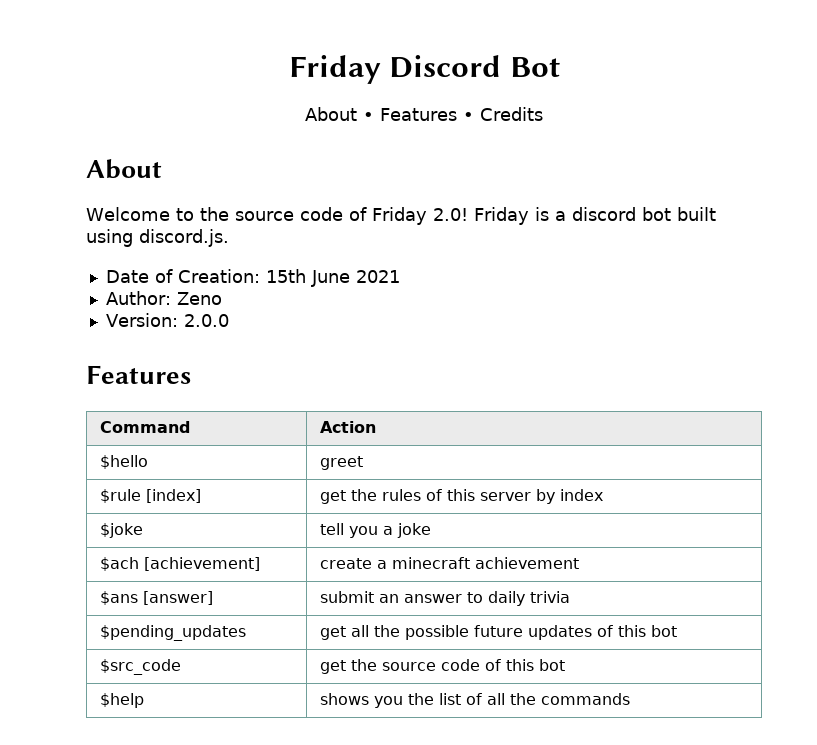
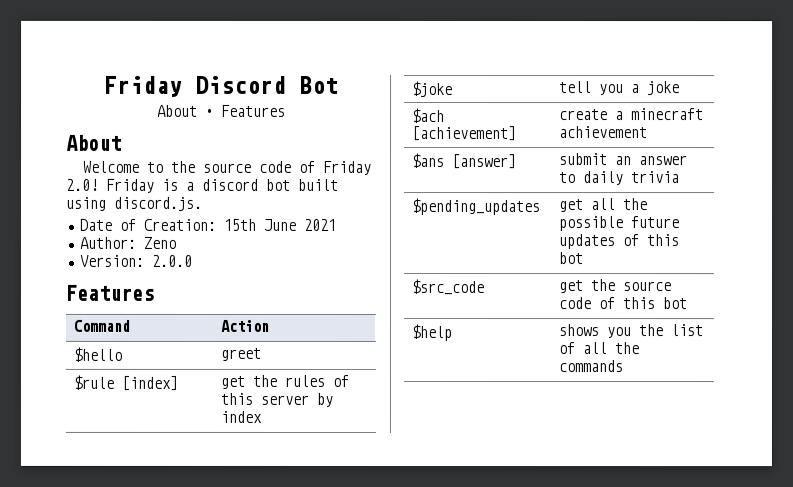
- About • Features • Credits
+ About • Features

